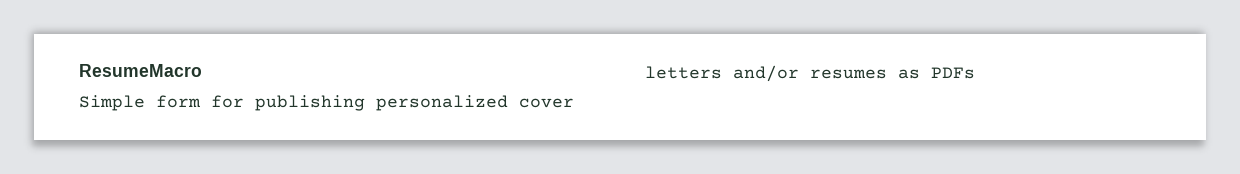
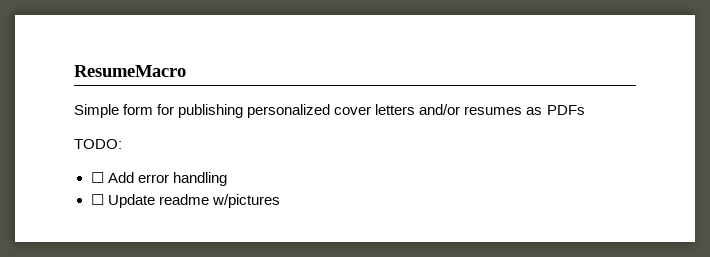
+ TODO:
+ ☐ Add error handling
+ ☐ Update readme w/pictures

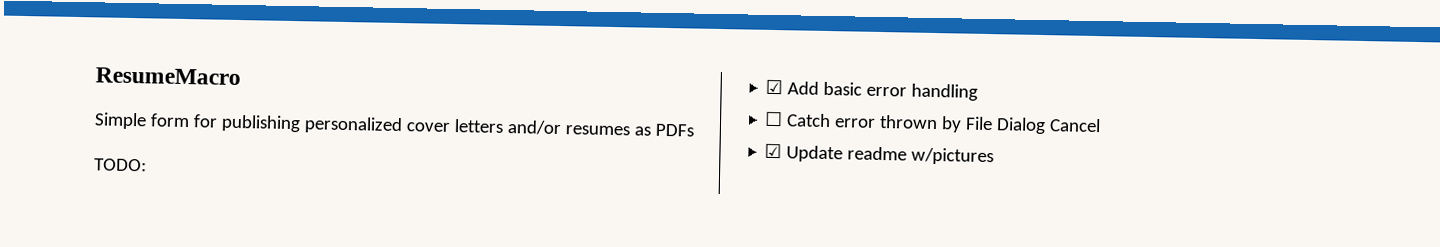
- ☐ Add error handling
+ ☑ Add basic error handling
- ☐ Update readme w/pictures
+ ☐ Catch error thrown by File Dialog Cancel
+ ☑ Update readme w/pictures

